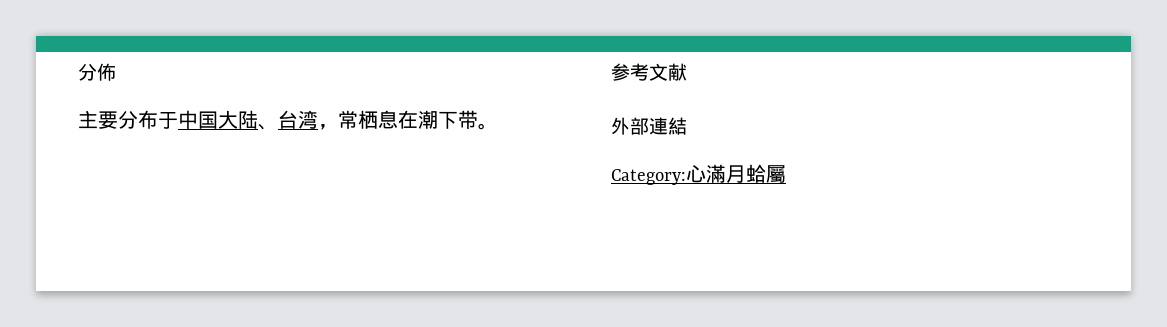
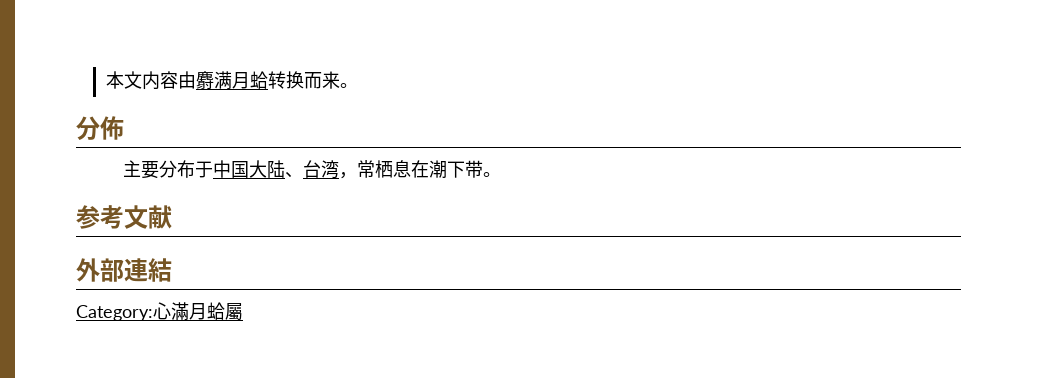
+ 本文内容由麝满月蛤转换而来。

